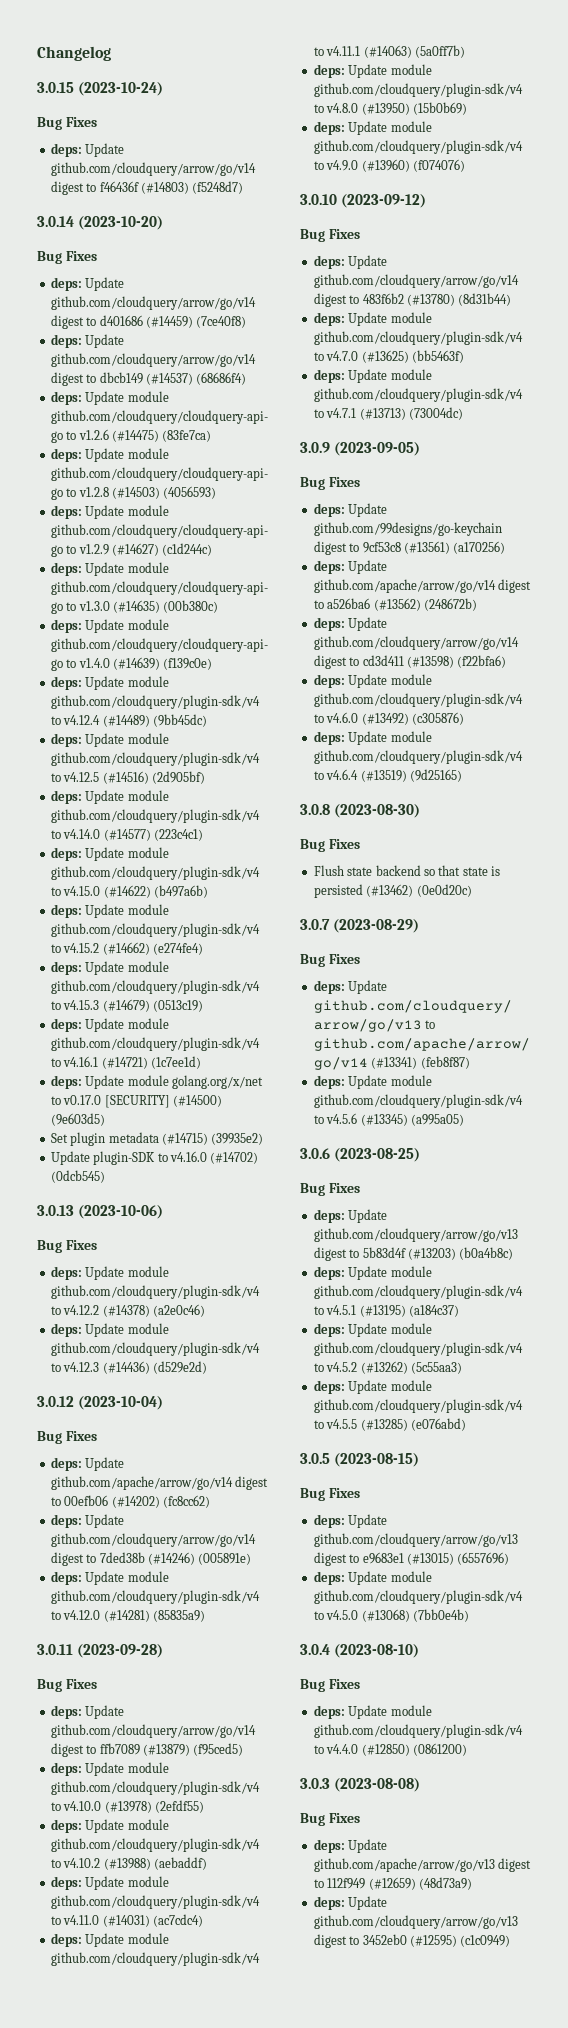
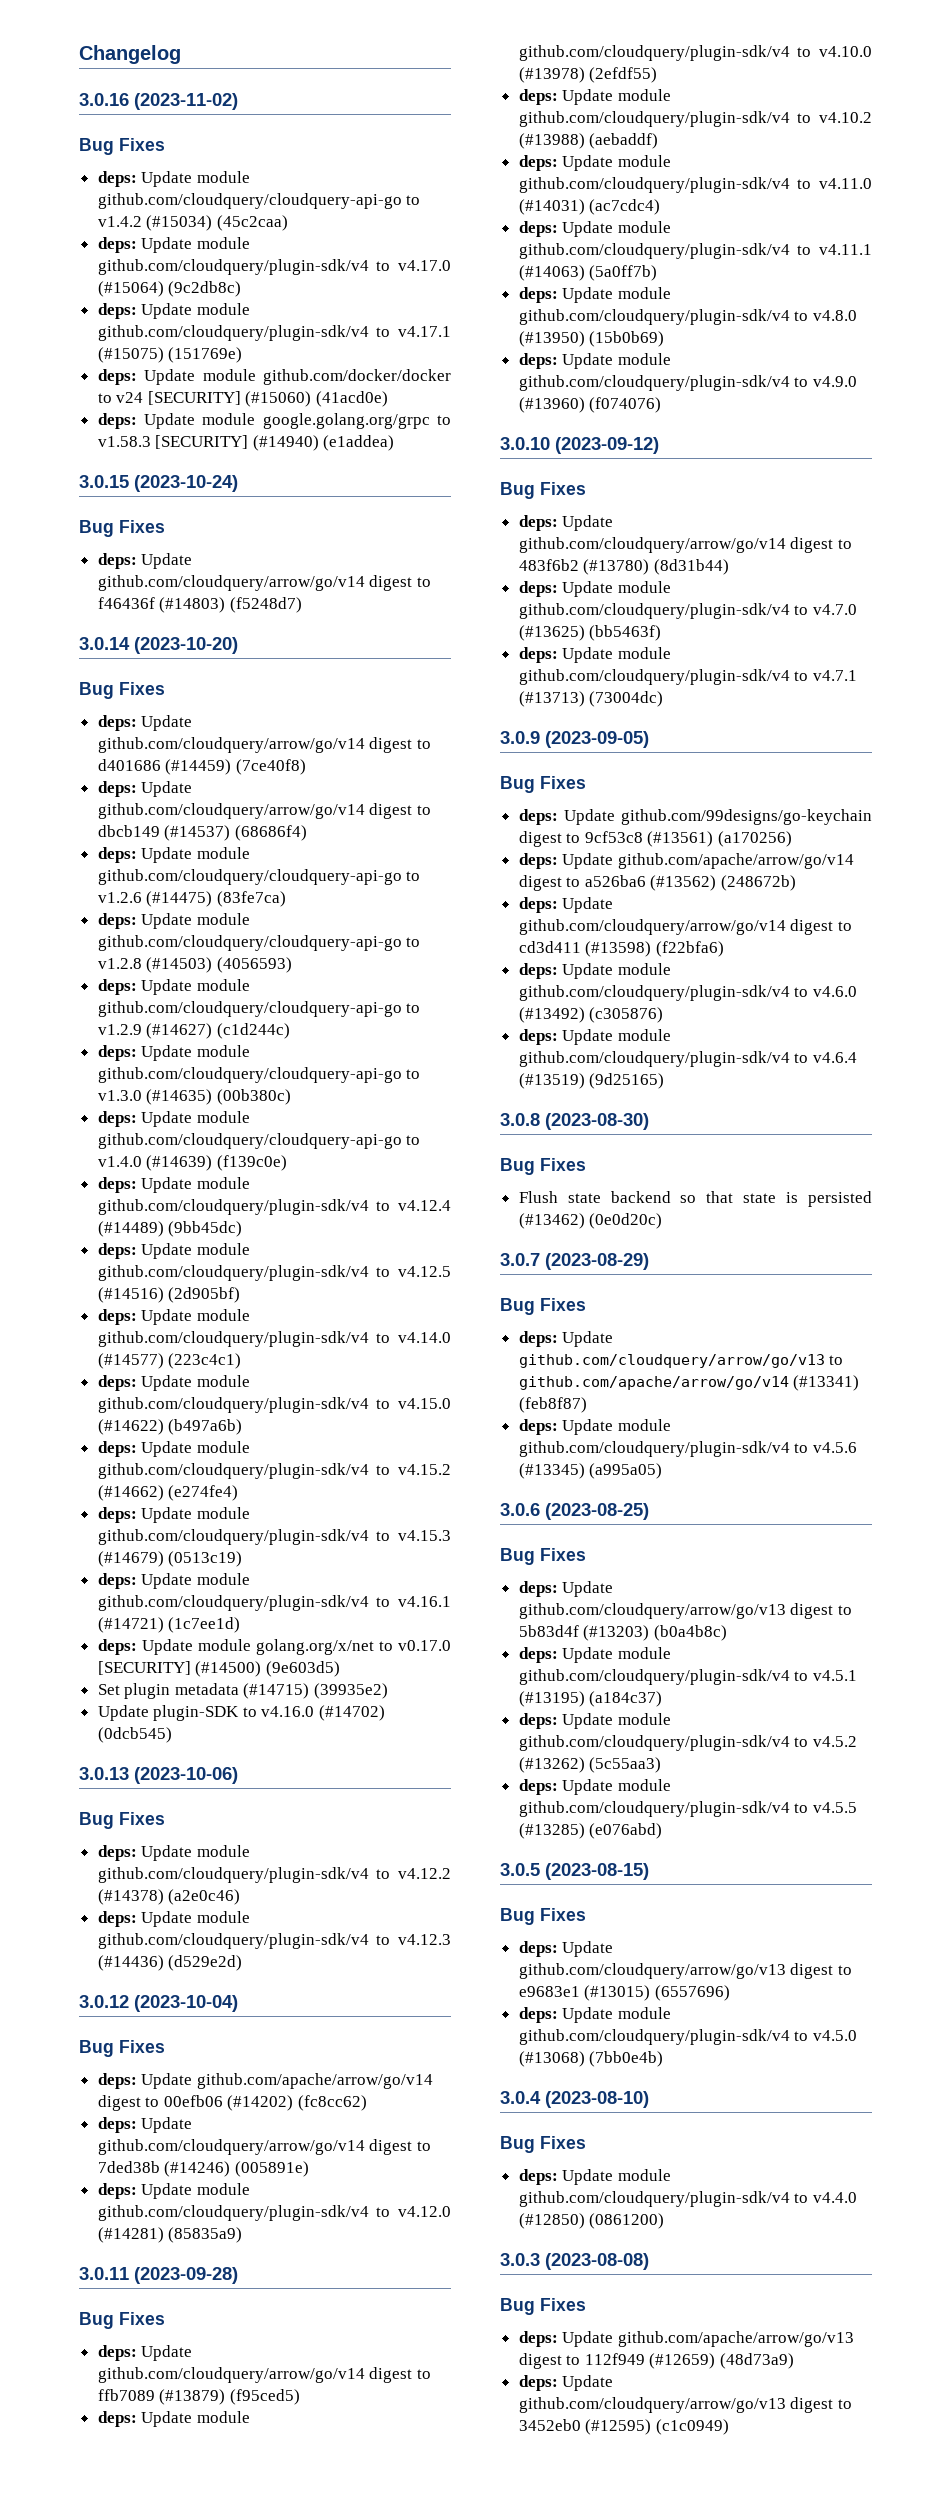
+ 3.0.16 (2023-11-02)
+ Bug Fixes
+ deps: Update module github.com/cloudquery/cloudquery-api-go to v1.4.2 (#15034) (45c2caa)
+ deps: Update module github.com/cloudquery/plugin-sdk/v4 to v4.17.0 (#15064) (9c2db8c)
+ deps: Update module github.com/cloudquery/plugin-sdk/v4 to v4.17.1 (#15075) (151769e)
+ deps: Update module github.com/docker/docker to v24 [SECURITY] (#15060) (41acd0e)
+ deps: Update module google.golang.org/grpc to v1.58.3 [SECURITY] (#14940) (e1addea)

